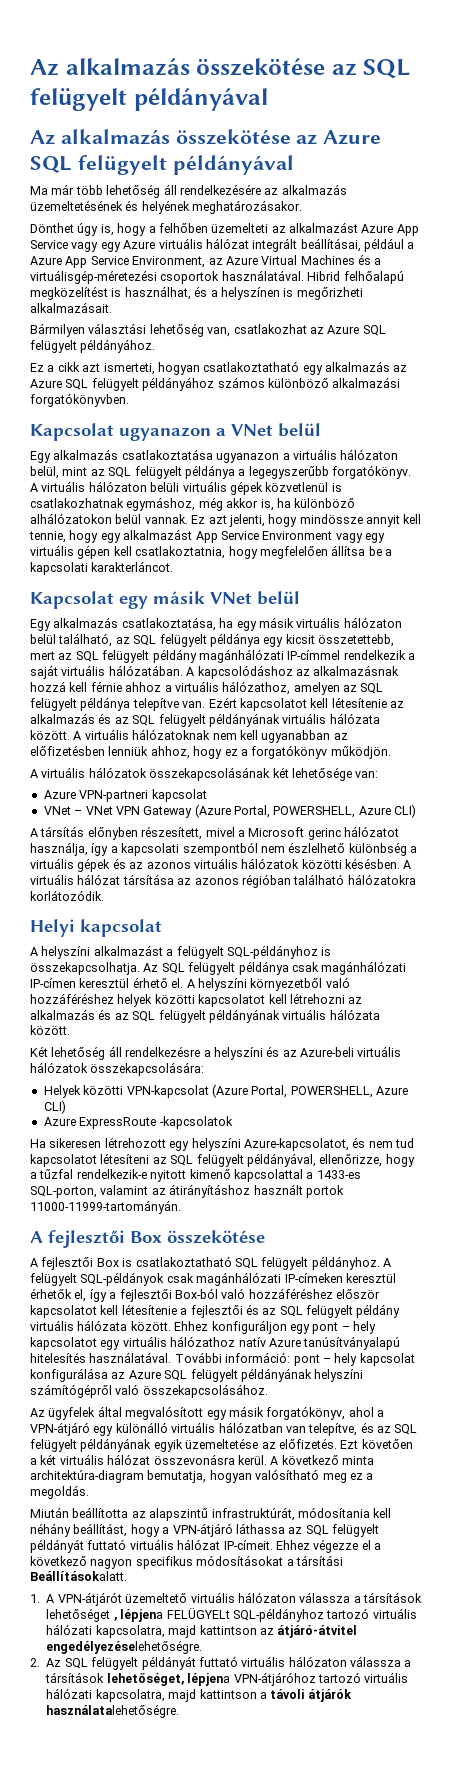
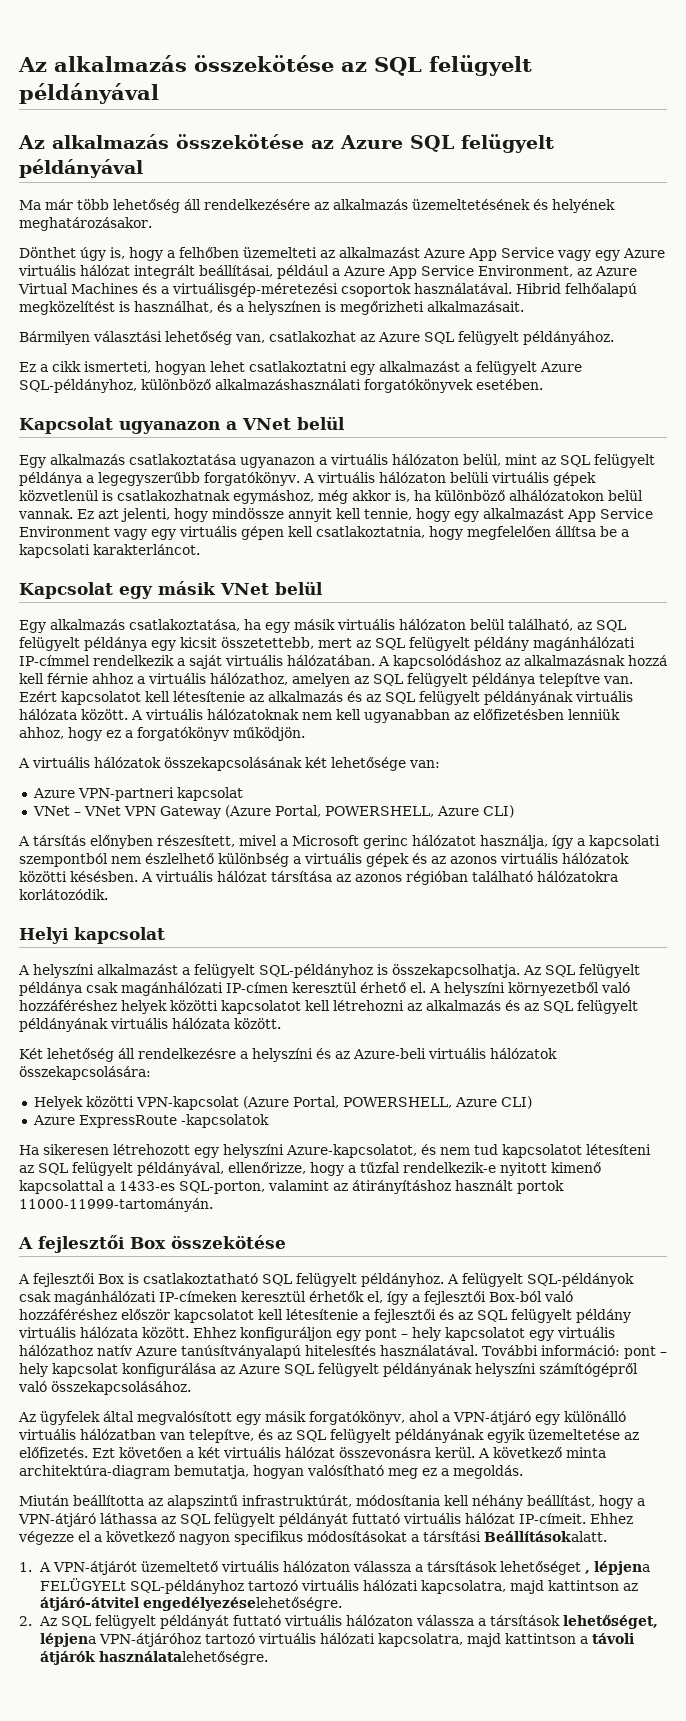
- Ez a cikk azt ismerteti, hogyan csatlakoztatható egy alkalmazás az Azure SQL felügyelt példányához számos különböző alkalmazási forgatókönyvben.
+ Ez a cikk ismerteti, hogyan lehet csatlakoztatni egy alkalmazást a felügyelt Azure SQL-példányhoz, különböző alkalmazáshasználati forgatókönyvek esetében.

